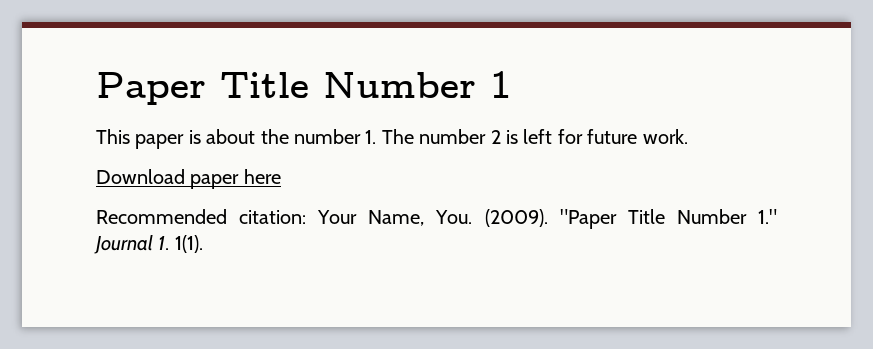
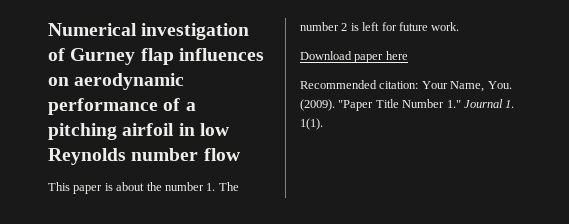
- Paper Title Number 1
+ Numerical investigation of Gurney flap influences on aerodynamic performance of a pitching airfoil in low Reynolds number flow

